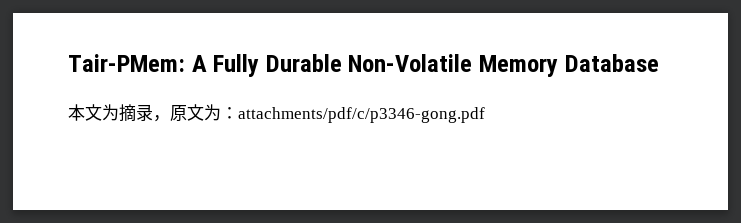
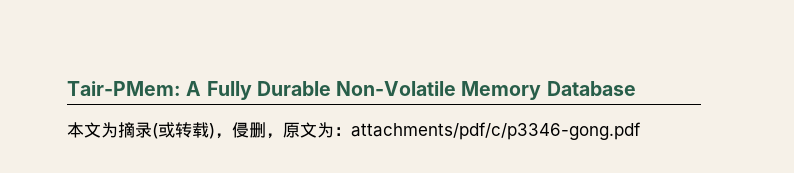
- 本文为摘录，原文为：attachments/pdf/c/p3346-gong.pdf
+ 本文为摘录(或转载)，侵删，原文为：attachments/pdf/c/p3346-gong.pdf

